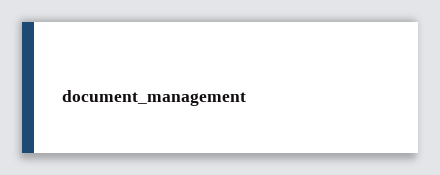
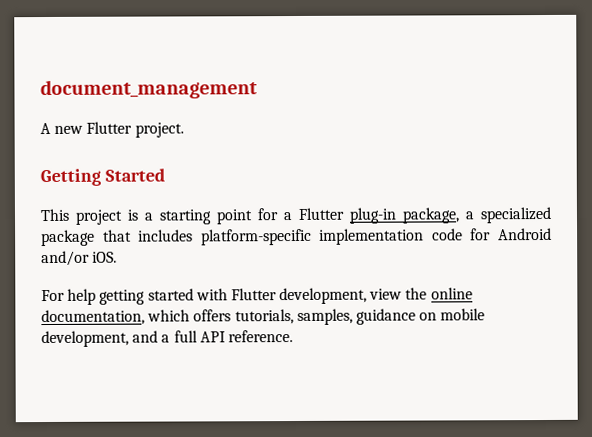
+ A new Flutter project.
+ Getting Started
+ This project is a starting point for a Flutter plug-in package, a specialized package that includes platform-specific implementation code for Android and/or iOS.
+ For help getting started with Flutter development, view the online documentation, which offers tutorials, samples, guidance on mobile development, and a full API reference.

